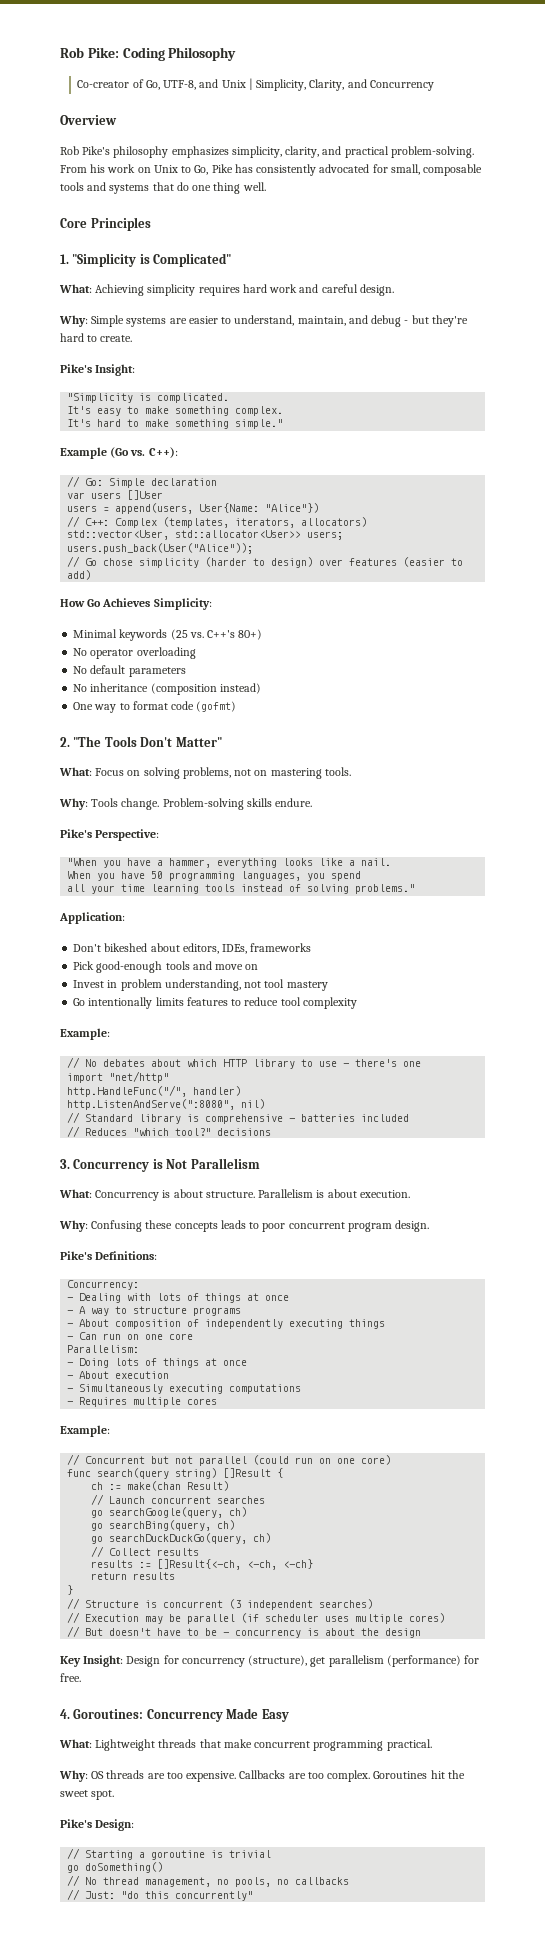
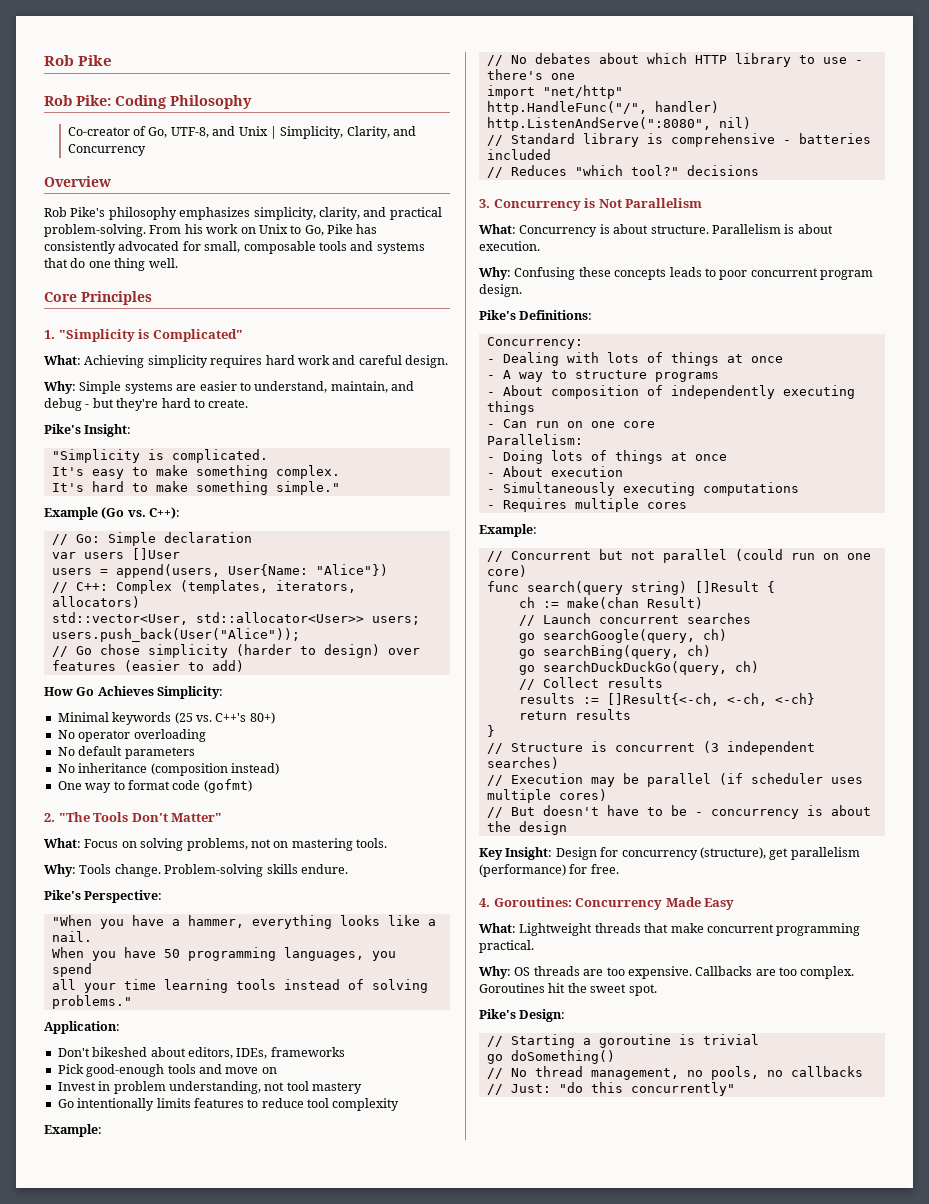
+ Rob Pike

